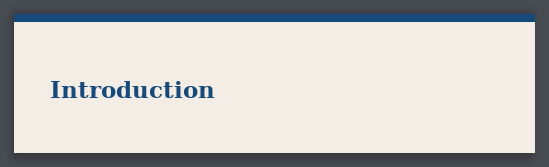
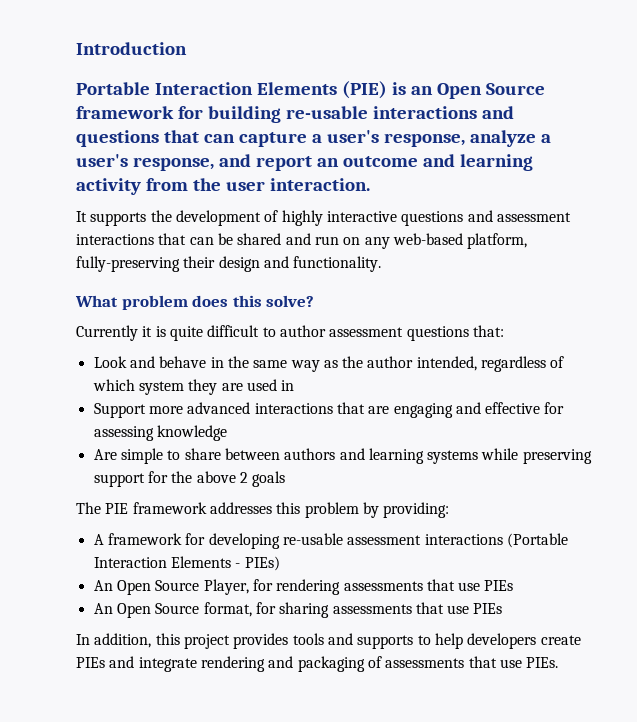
+ Portable Interaction Elements (PIE) is an Open Source framework for building re-usable interactions and questions that can capture a user's response, analyze a user's response, and report an outcome and learning activity from the user interaction.
+ It supports the development of highly interactive questions and assessment interactions that can be shared and run on any web-based platform, fully-preserving their design and functionality.
+ What problem does this solve?
+ Currently it is quite difficult to author assessment questions that:
+ Look and behave in the same way as the author intended, regardless of which system they are used in
+ Support more advanced interactions that are engaging and effective for assessing knowledge
+ Are simple to share between authors and learning systems while preserving support for the above 2 goals
+ The PIE framework addresses this problem by providing:
+ A framework for developing re-usable assessment interactions (Portable Interaction Elements - PIEs)
+ An Open Source Player, for rendering assessments that use PIEs
+ An Open Source format, for sharing assessments that use PIEs
+ In addition, this project provides tools and supports to help developers create PIEs and integrate rendering and packaging of assessments that use PIEs.

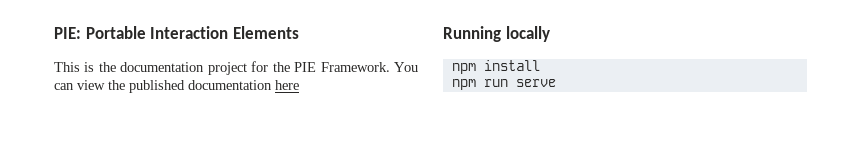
- Introduction
- Portable Interaction Elements (PIE) is an Open Source framework for building re-usable interactions and questions that can capture a user's response, analyze a user's response, and report an outcome and learning activity from the user interaction.
- It supports the development of highly interactive questions and assessment interactions that can be shared and run on any web-based platform, fully-preserving their design and functionality.
- What problem does this solve?
- Currently it is quite difficult to author assessment questions that:
- Look and behave in the same way as the author intended, regardless of which system they are used in
- Support more advanced interactions that are engaging and effective for assessing knowledge
- Are simple to share between authors and learning systems while preserving support for the above 2 goals
- The PIE framework addresses this problem by providing:
- A framework for developing re-usable assessment interactions (Portable Interaction Elements - PIEs)
- An Open Source Player, for rendering assessments that use PIEs
- An Open Source format, for sharing assessments that use PIEs
- In addition, this project provides tools and supports to help developers create PIEs and integrate rendering and packaging of assessments that use PIEs.
+ PIE: Portable Interaction Elements
+ This is the documentation project for the PIE Framework. You can view the published documentation here
+ Running locally
+ npm install
+ npm run serve

